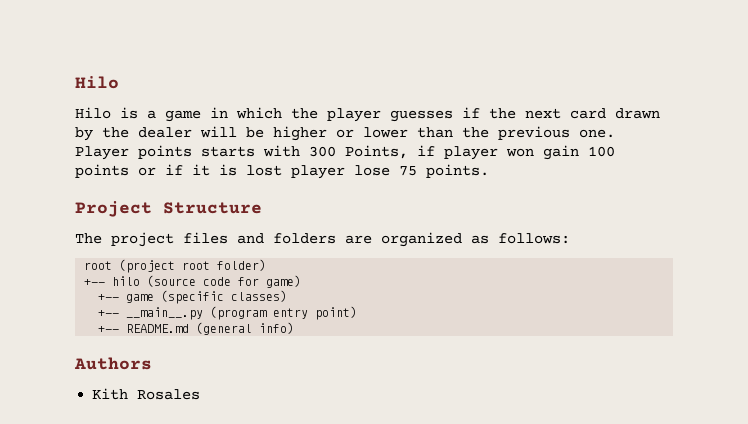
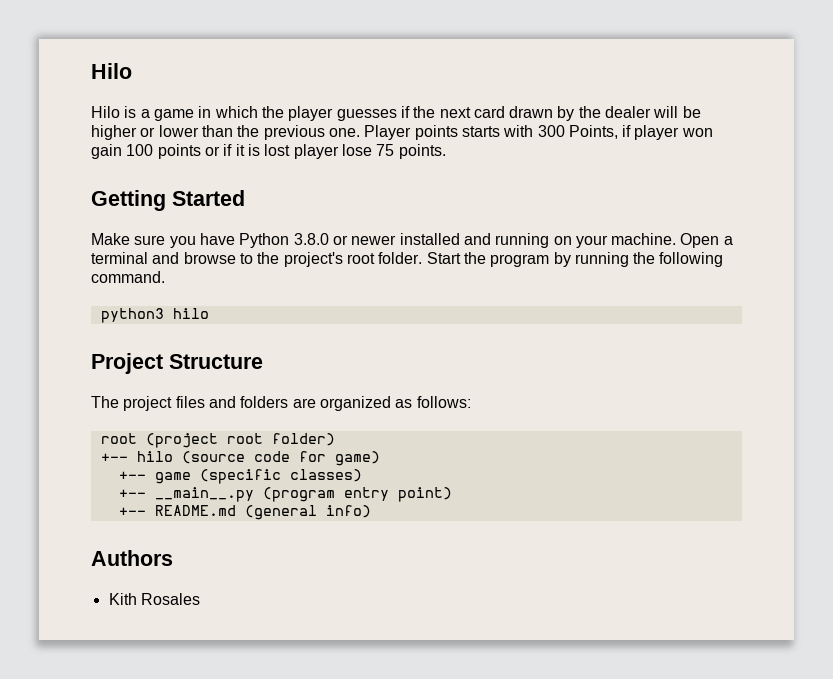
+ Getting Started
+ Make sure you have Python 3.8.0 or newer installed and running on your machine. Open a terminal and browse to the project's root folder. Start the program by running the following command.
+ python3 hilo

